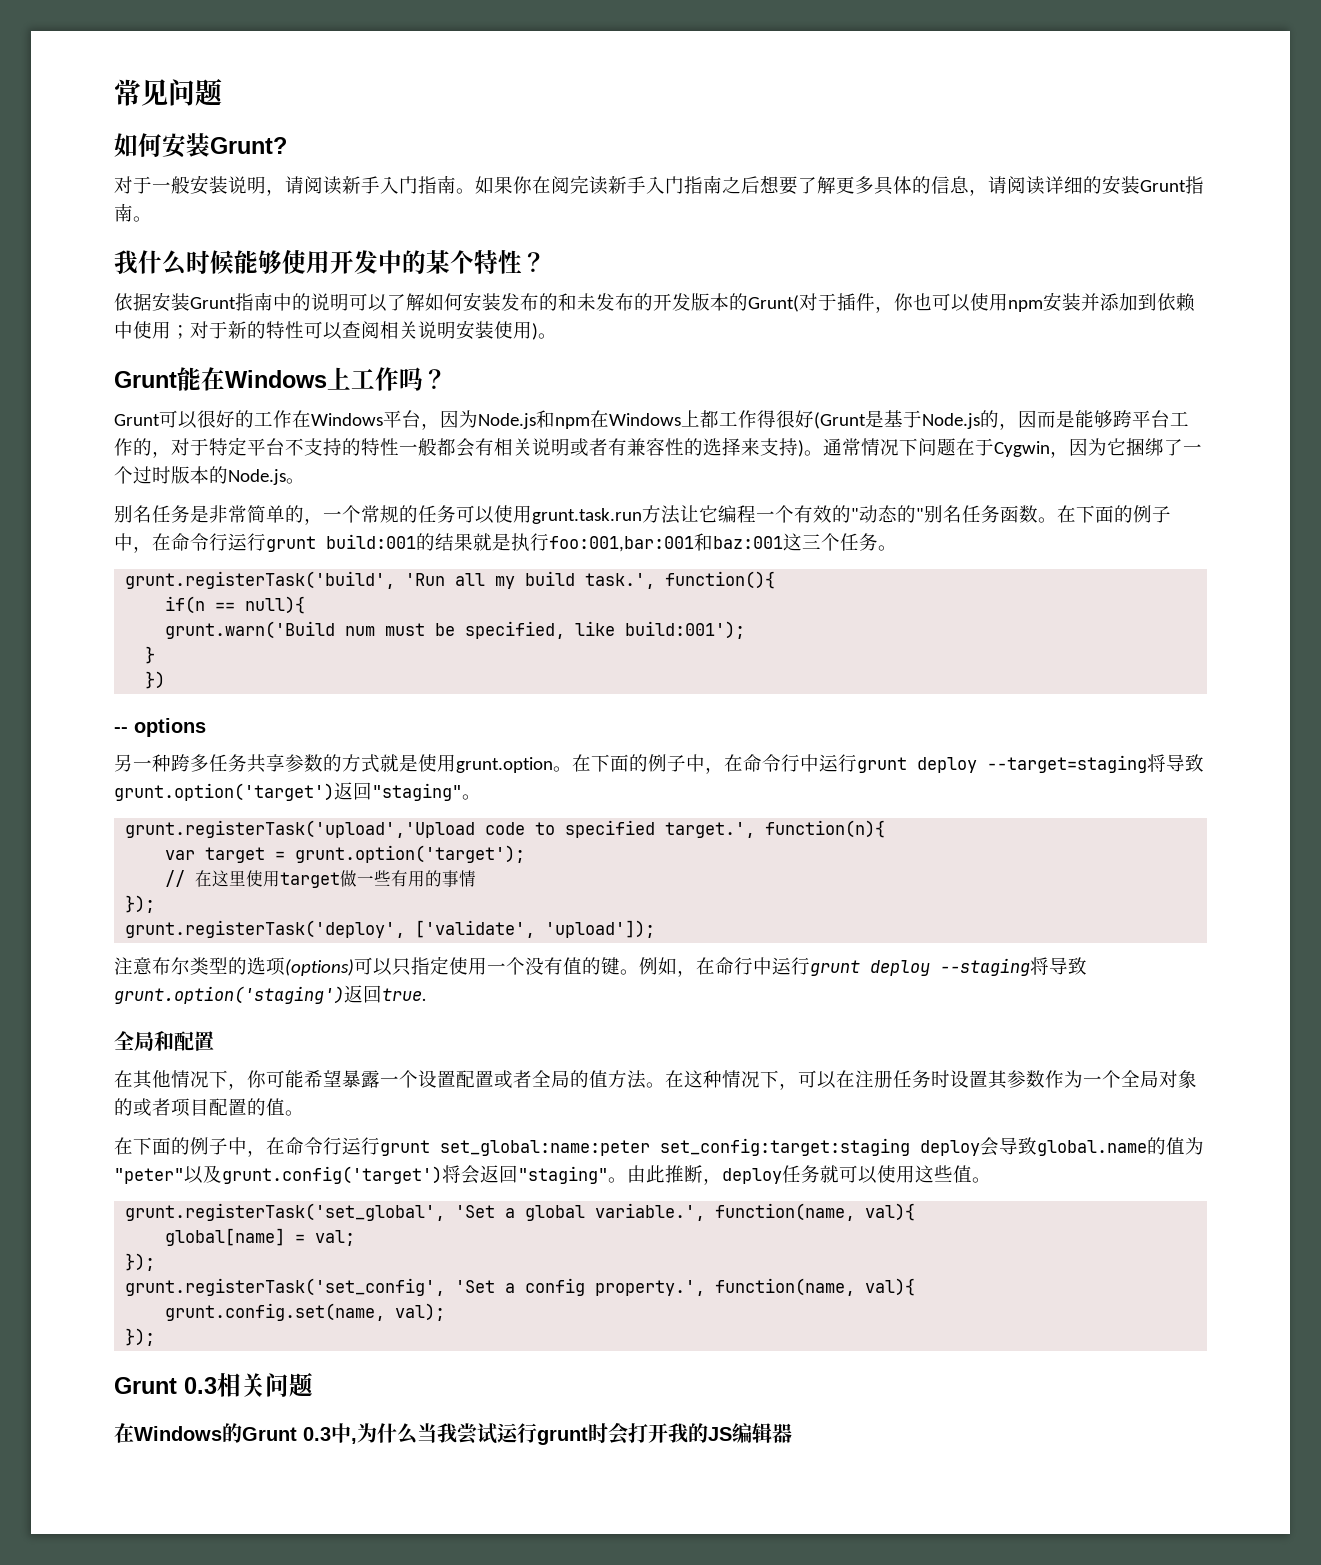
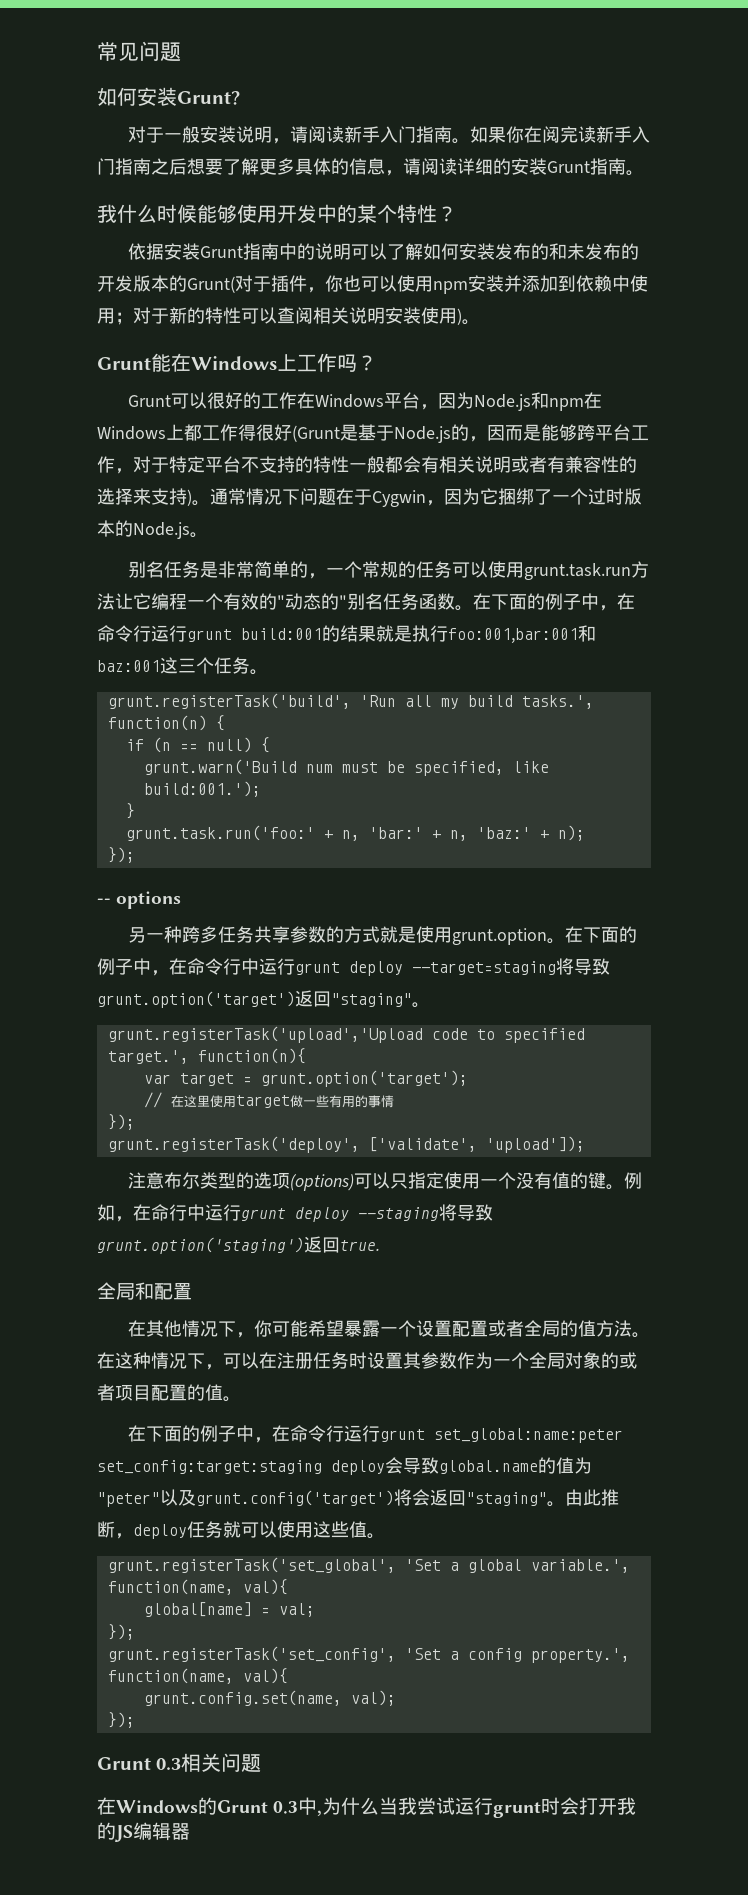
- Grunt可以很好的工作在Windows平台，因为Node.js和npm在Windows上都工作得很好(Grunt是基于Node.js的，因而是能够跨平台工作的，对于特定平台不支持的特性一般都会有相关说明或者有兼容性的选择来支持)。
+ Grunt可以很好的工作在Windows平台，因为Node.js和npm在Windows上都工作得很好(Grunt是基于Node.js的，因而是能够跨平台工作，对于特定平台不支持的特性一般都会有相关说明或者有兼容性的选择来支持)。
- grunt.registerTask('build', 'Run all my build task.', function(){
- if(n == null){
+ grunt.registerTask('build', 'Run all my build tasks.', function(n) {
+ if (n == null) {
- grunt.warn('Build num must be specified, like build:001');
+ grunt.warn('Build num must be specified, like build:001.');
- })
+ grunt.task.run('foo:' + n, 'bar:' + n, 'baz:' + n);
+ });

